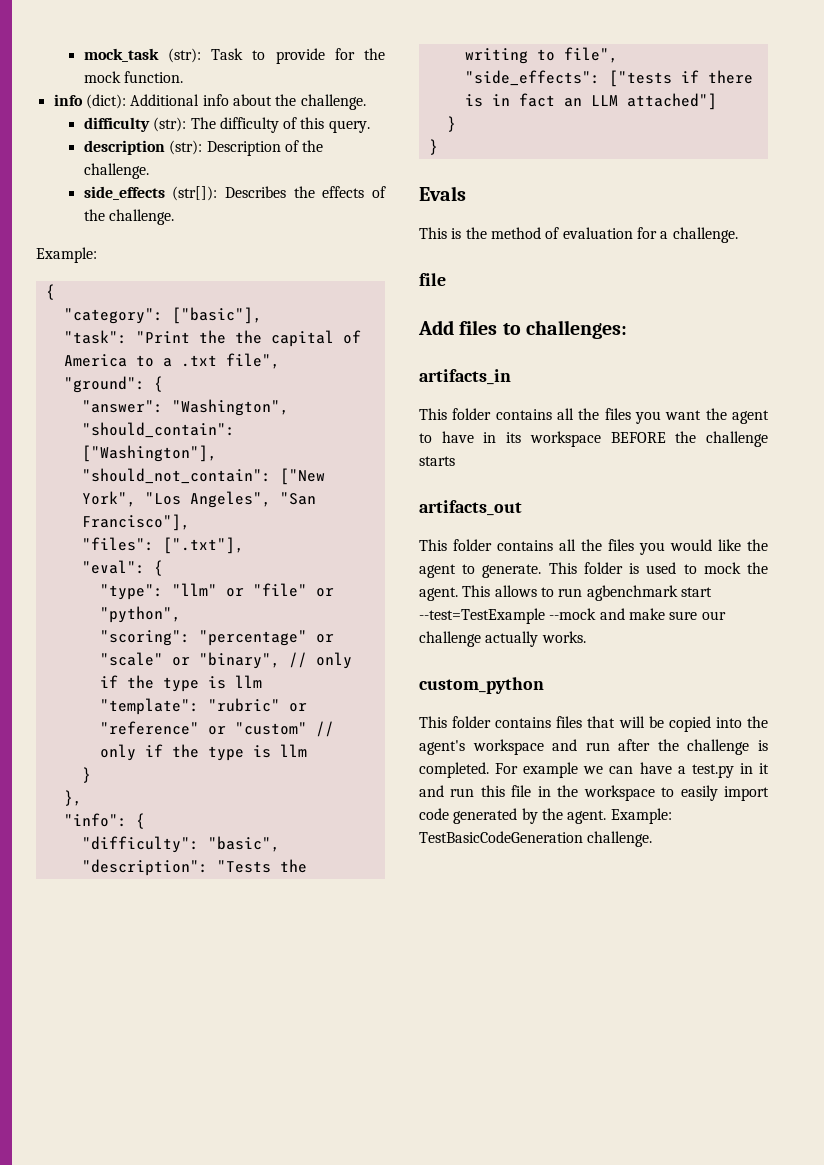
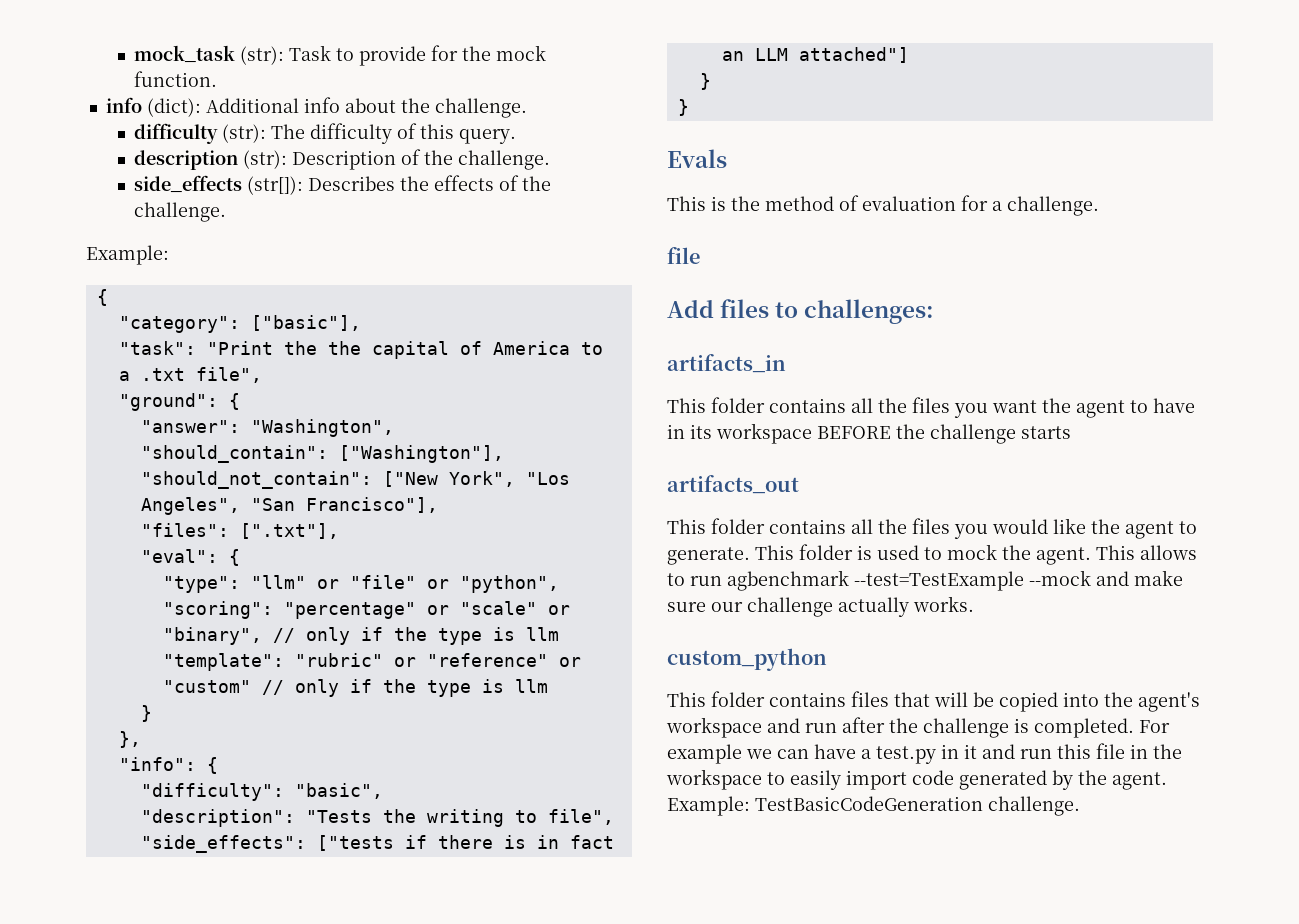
- This allows to run agbenchmark start --test=TestExample --mock and make sure our challenge actually works.
+ This allows to run agbenchmark --test=TestExample --mock and make sure our challenge actually works.

